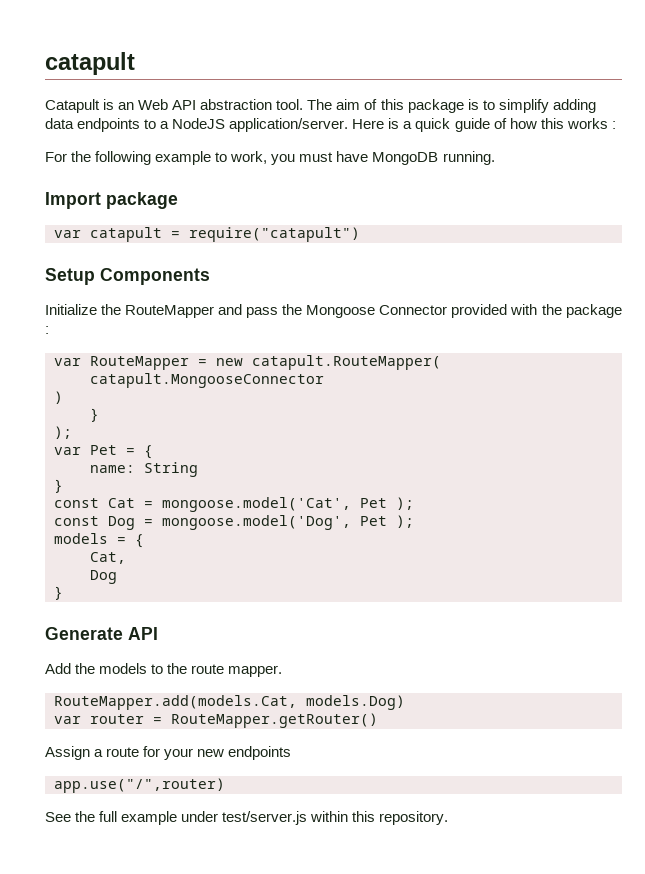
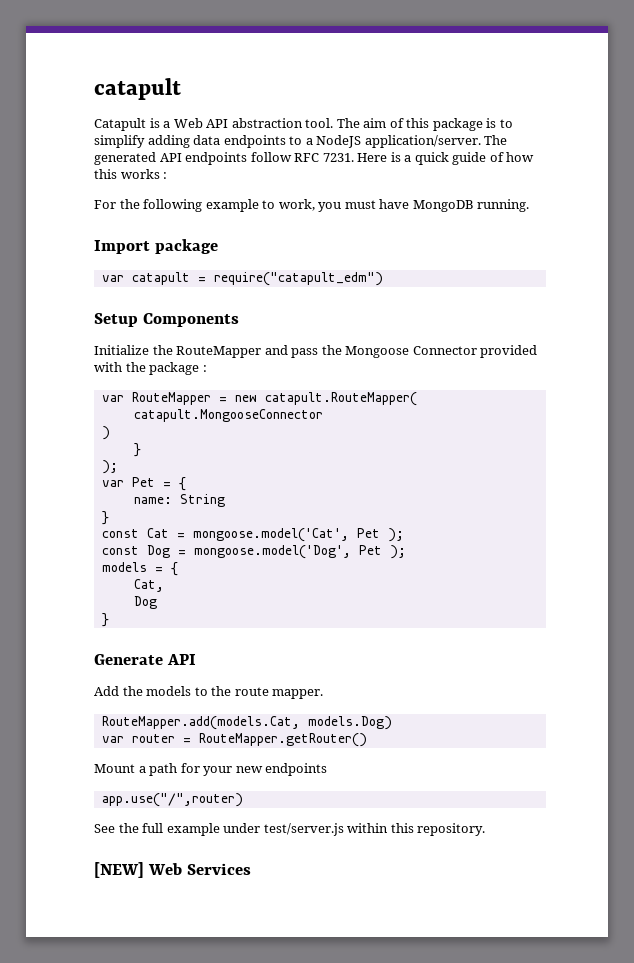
- Catapult is an Web API abstraction tool.
+ Catapult is a Web API abstraction tool.
+ The generated API endpoints follow RFC 7231.
- var catapult = require("catapult")
+ var catapult = require("catapult_edm")
- Assign a route for your new endpoints
+ Mount a path for your new endpoints
+ [NEW] Web Services

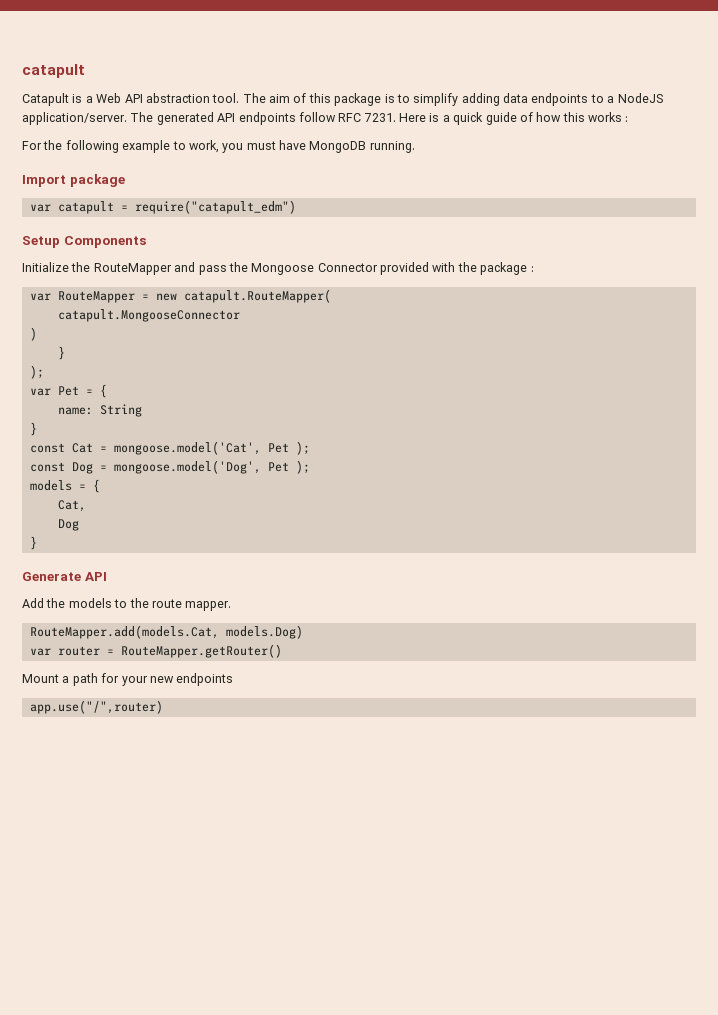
- See the full example under test/server.js within this repository.
- [NEW] Web Services

